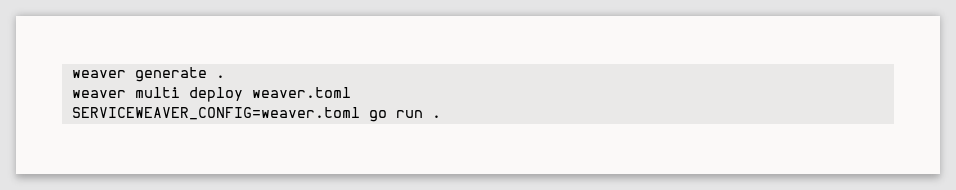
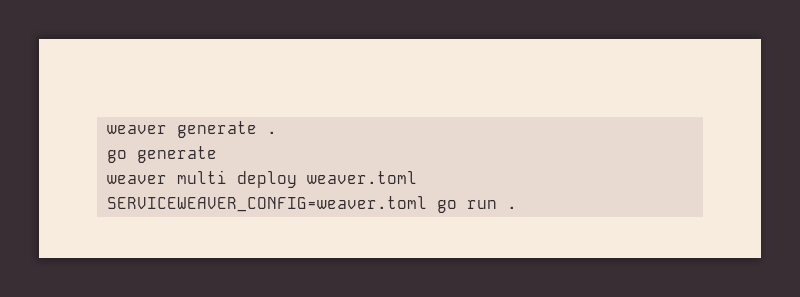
+ go generate

